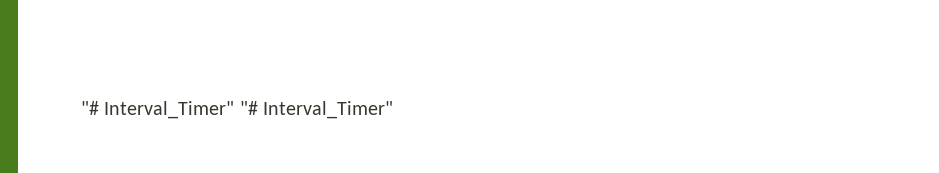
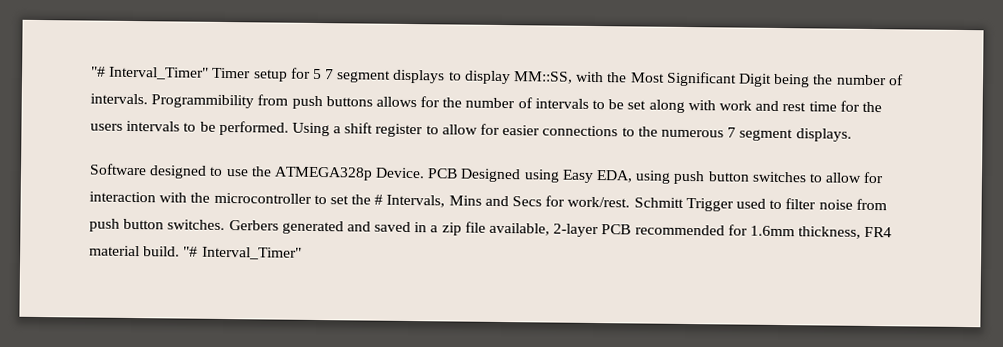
- "# Interval_Timer" "# Interval_Timer"
+ "# Interval_Timer" Timer setup for 5 7 segment displays to display MM::SS, with the Most Significant Digit being the number of intervals. Programmibility from push buttons allows for the number of intervals to be set along with work and rest time for the users intervals to be performed. Using a shift register to allow for easier connections to the numerous 7 segment displays.
+ Software designed to use the ATMEGA328p Device. PCB Designed using Easy EDA, using push button switches to allow for interaction with the microcontroller to set the # Intervals, Mins and Secs for work/rest. Schmitt Trigger used to filter noise from push button switches. Gerbers generated and saved in a zip file available, 2-layer PCB recommended for 1.6mm thickness, FR4 material build. "# Interval_Timer"

